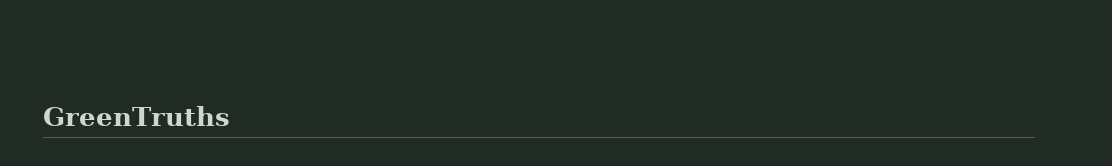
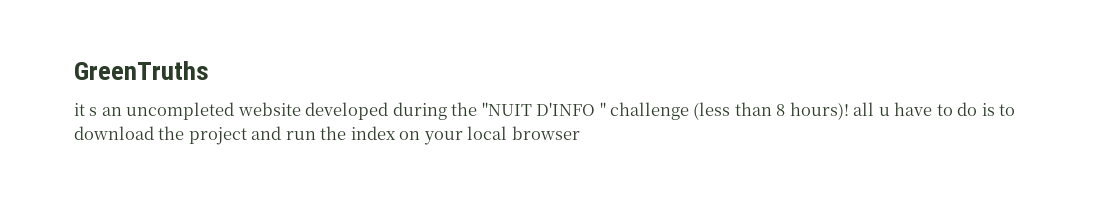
+ it s an uncompleted website developed during the "NUIT D'INFO " challenge (less than 8 hours)! all u have to do is to download the project and run the index on your local browser

